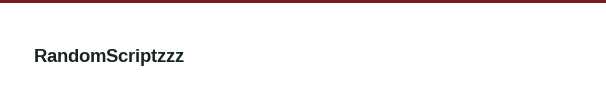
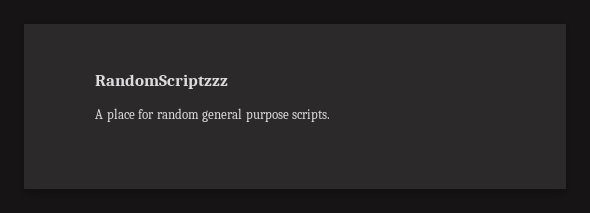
+ A place for random general purpose scripts.

